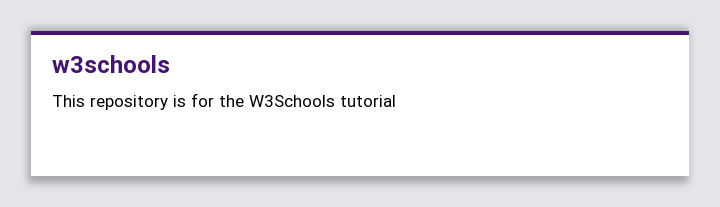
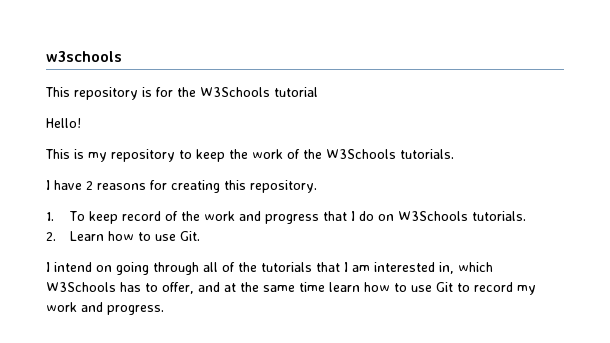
+ Hello!
+ This is my repository to keep the work of the W3Schools tutorials.
+ I have 2 reasons for creating this repository.
+ 1. To keep record of the work and progress that I do on W3Schools tutorials.
+ 2. Learn how to use Git.
+ I intend on going through all of the tutorials that I am interested in, which W3Schools has to offer, and at the same time learn how to use Git to record my work and progress.

